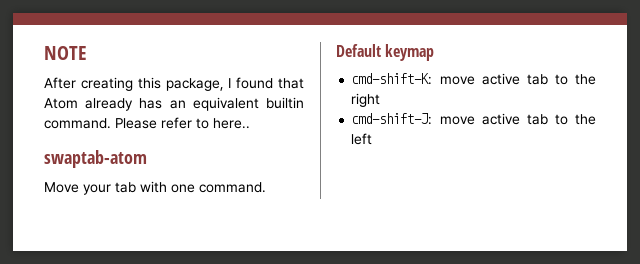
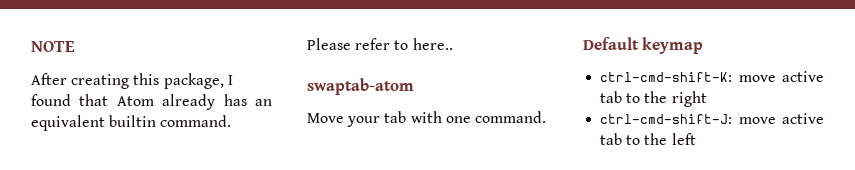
- cmd-shift-K: move active tab to the right
+ ctrl-cmd-shift-K: move active tab to the right
- cmd-shift-J: move active tab to the left
+ ctrl-cmd-shift-J: move active tab to the left

